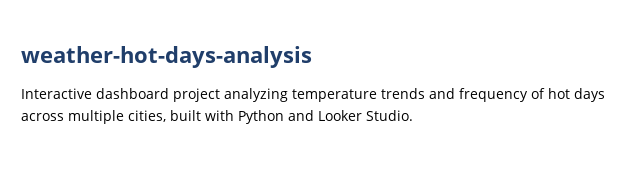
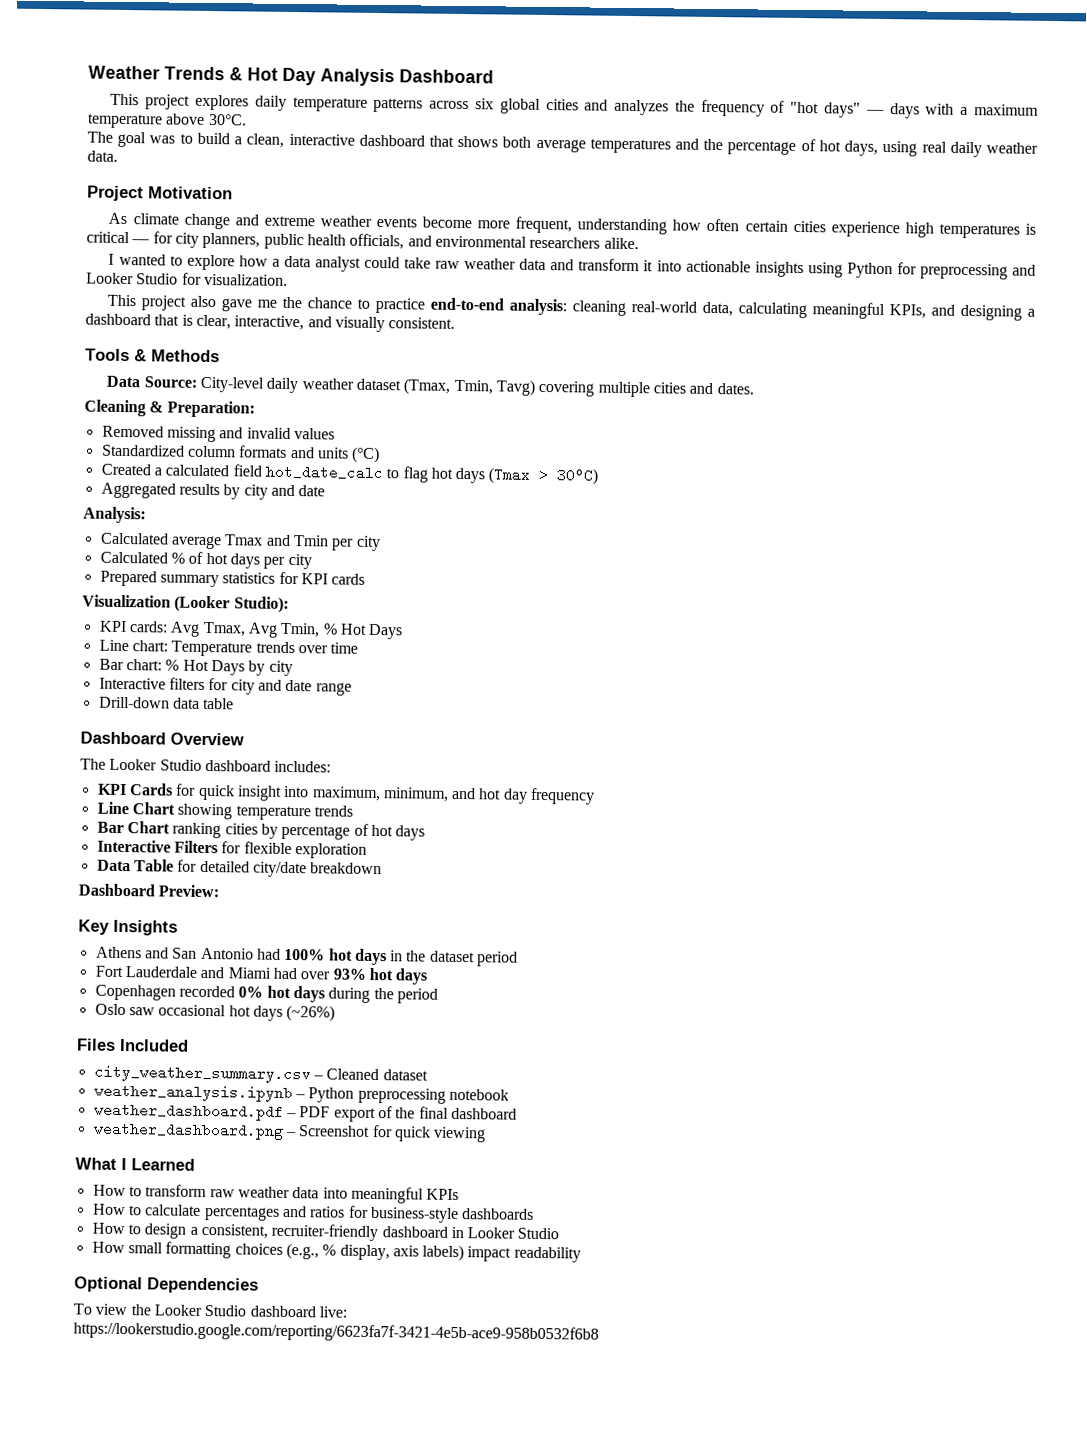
- weather-hot-days-analysis
- Interactive dashboard project analyzing temperature trends and frequency of hot days across multiple cities, built with Python and Looker Studio.
+ Weather Trends & Hot Day Analysis Dashboard
+ This project explores daily temperature patterns across six global cities and analyzes the frequency of "hot days" — days with a maximum temperature above 30°C.
+ The goal was to build a clean, interactive dashboard that shows both average temperatures and the percentage of hot days, using real daily weather data.
+ Project Motivation
+ As climate change and extreme weather events become more frequent, understanding how often certain cities experience high temperatures is critical — for city planners, public health officials, and environmental researchers alike.
+ I wanted to explore how a data analyst could take raw weather data and transform it into actionable insights using Python for preprocessing and Looker Studio for visualization.
+ This project also gave me the chance to practice end-to-end analysis: cleaning real-world data, calculating meaningful KPIs, and designing a dashboard that is clear, interactive, and visually consistent.
+ Tools & Methods
+ Data Source: City-level daily weather dataset (Tmax, Tmin, Tavg) covering multiple cities and dates.
+ Cleaning & Preparation:
+ Removed missing and invalid values
+ Standardized column formats and units (°C)
+ Created a calculated field hot_date_calc to flag hot days (Tmax > 30°C)
+ Aggregated results by city and date
+ Analysis:
+ Calculated average Tmax and Tmin per city
+ Calculated % of hot days per city
+ Prepared summary statistics for KPI cards
+ Visualization (Looker Studio):
+ KPI cards: Avg Tmax, Avg Tmin, % Hot Days
+ Line chart: Temperature trends over time
+ Bar chart: % Hot Days by city
+ Interactive filters for city and date range
+ Drill-down data table
+ Dashboard Overview
+ The Looker Studio dashboard includes:
+ KPI Cards for quick insight into maximum, minimum, and hot day frequency
+ Line Chart showing temperature trends
+ Bar Chart ranking cities by percentage of hot days
+ Interactive Filters for flexible exploration
+ Data Table for detailed city/date breakdown
+ Dashboard Preview:
+ Key Insights
+ Athens and San Antonio had 100% hot days in the dataset period
+ Fort Lauderdale and Miami had over 93% hot days
+ Copenhagen recorded 0% hot days during the period
+ Oslo saw occasional hot days (~26%)
+ Files Included
+ city_weather_summary.csv – Cleaned dataset
+ weather_analysis.ipynb – Python preprocessing notebook
+ weather_dashboard.pdf – PDF export of the final dashboard
+ weather_dashboard.png – Screenshot for quick viewing
+ What I Learned
+ How to transform raw weather data into meaningful KPIs
+ How to calculate percentages and ratios for business-style dashboards
+ How to design a consistent, recruiter-friendly dashboard in Looker Studio
+ How small formatting choices (e.g., % display, axis labels) impact readability
+ Optional Dependencies
+ To view the Looker Studio dashboard live:
+ https://lookerstudio.google.com/reporting/6623fa7f-3421-4e5b-ace9-958b0532f6b8

